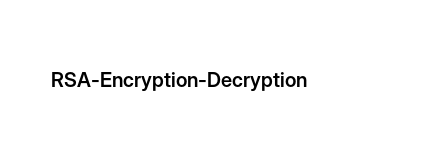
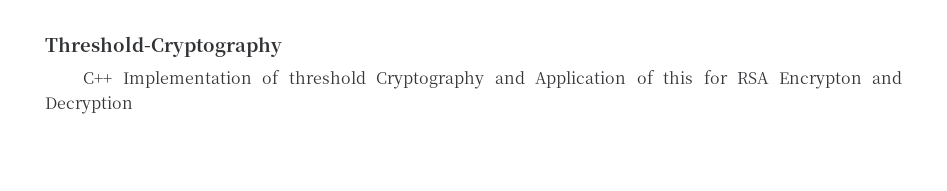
- RSA-Encryption-Decryption
+ Threshold-Cryptography
+ C++ Implementation of threshold Cryptography and Application of this for RSA Encrypton and Decryption

